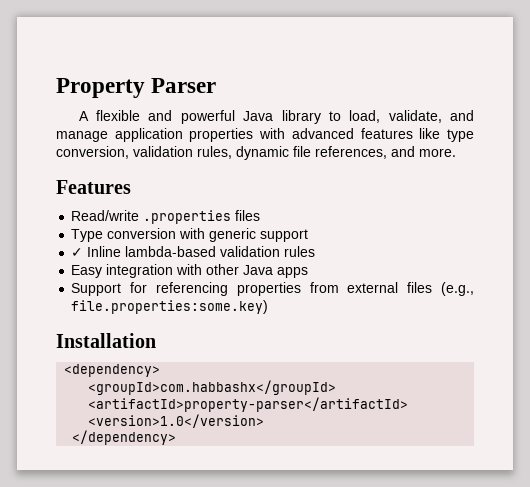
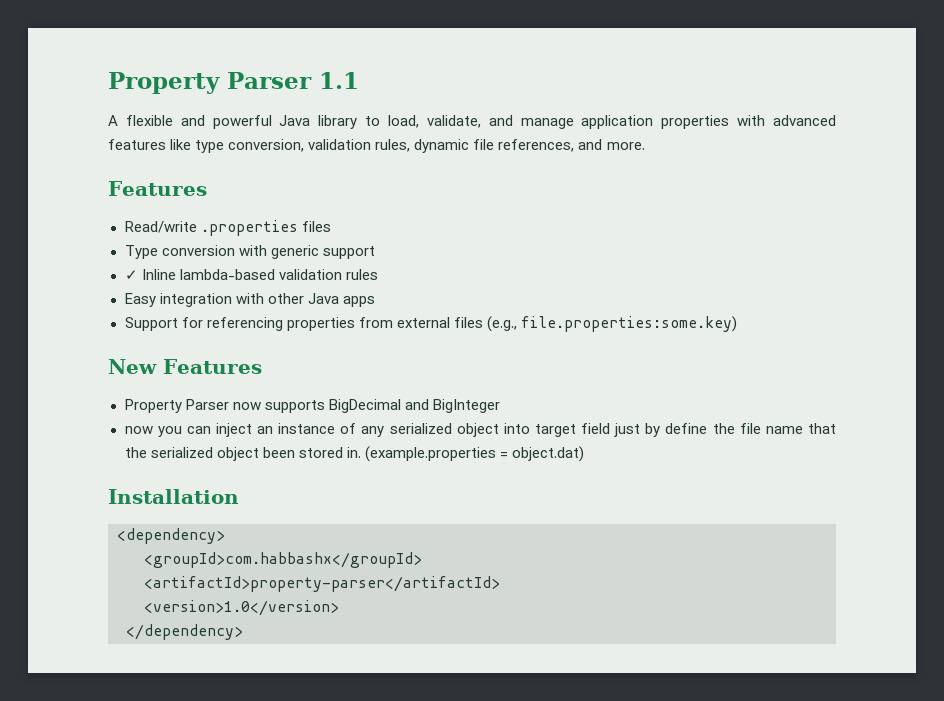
- Property Parser
+ Property Parser 1.1
+ New Features
+ Property Parser now supports BigDecimal and BigInteger
+ now you can inject an instance of any serialized object into target field just by define the file name that the serialized object been stored in. (example.properties = object.dat)

